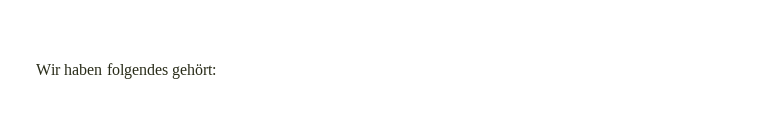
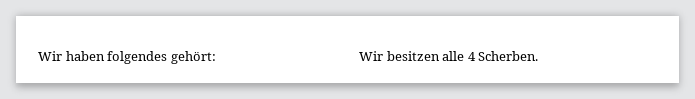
+ Wir besitzen alle 4 Scherben.

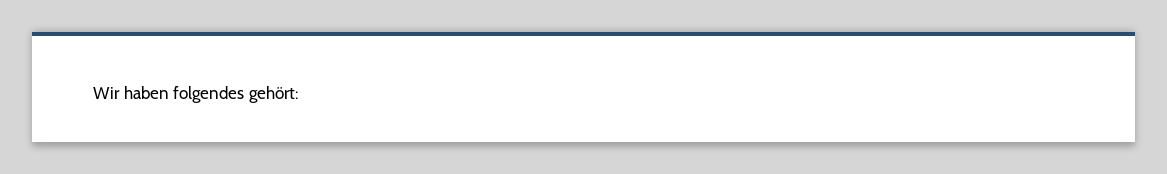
- Wir besitzen alle 4 Scherben.

